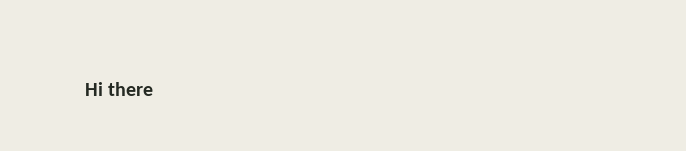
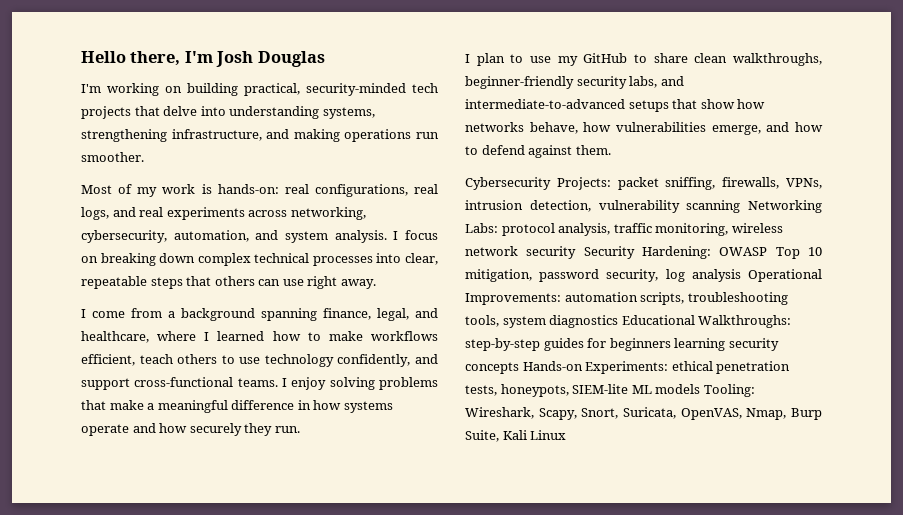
- Hi there
+ Hello there, I'm Josh Douglas
+ I'm working on building practical, security-minded tech projects that delve into understanding systems, strengthening infrastructure, and making operations run smoother.
+ Most of my work is hands-on: real configurations, real logs, and real experiments across networking, cybersecurity, automation, and system analysis. I focus on breaking down complex technical processes into clear, repeatable steps that others can use right away.
+ I come from a background spanning finance, legal, and healthcare, where I learned how to make workflows efficient, teach others to use technology confidently, and support cross-functional teams. I enjoy solving problems that make a meaningful difference in how systems operate and how securely they run.
+ I plan to use my GitHub to share clean walkthroughs, beginner-friendly security labs, and intermediate-to-advanced setups that show how networks behave, how vulnerabilities emerge, and how to defend against them.
+ Cybersecurity Projects: packet sniffing, firewalls, VPNs, intrusion detection, vulnerability scanning Networking Labs: protocol analysis, traffic monitoring, wireless network security Security Hardening: OWASP Top 10 mitigation, password security, log analysis Operational Improvements: automation scripts, troubleshooting tools, system diagnostics Educational Walkthroughs: step-by-step guides for beginners learning security concepts Hands-on Experiments: ethical penetration tests, honeypots, SIEM-lite ML models Tooling: Wireshark, Scapy, Snort, Suricata, OpenVAS, Nmap, Burp Suite, Kali Linux

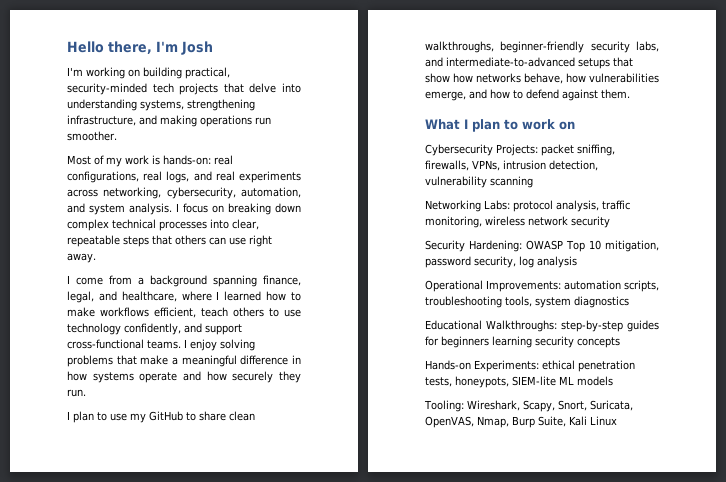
- Hello there, I'm Josh Douglas
+ Hello there, I'm Josh
+ What I plan to work on
- packet sniffing, firewalls, VPNs, intrusion detection, vulnerability scanning Networking Labs:
+ packet sniffing, firewalls, VPNs, intrusion detection, vulnerability scanning
+ Networking Labs:
- protocol analysis, traffic monitoring, wireless network security Security Hardening:
+ protocol analysis, traffic monitoring, wireless network security
+ Security Hardening:
- OWASP Top 10 mitigation, password security, log analysis Operational Improvements:
+ OWASP Top 10 mitigation, password security, log analysis
+ Operational Improvements:
- automation scripts, troubleshooting tools, system diagnostics Educational Walkthroughs:
+ automation scripts, troubleshooting tools, system diagnostics
+ Educational Walkthroughs:
- step-by-step guides for beginners learning security concepts Hands-on Experiments:
+ step-by-step guides for beginners learning security concepts
+ Hands-on Experiments:
- ethical penetration tests, honeypots, SIEM-lite ML models Tooling:
+ ethical penetration tests, honeypots, SIEM-lite ML models
+ Tooling:

